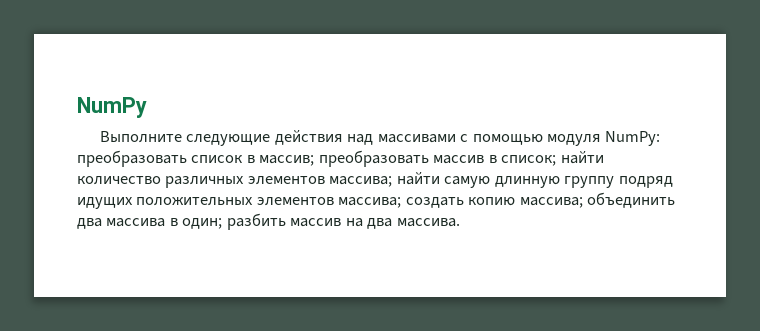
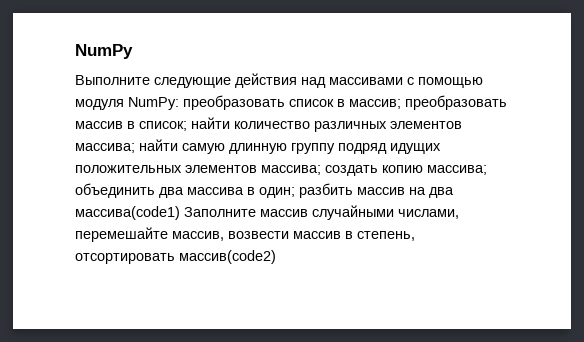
- Выполните следующие действия над массивами с помощью модуля NumPy: преобразовать список в массив; преобразовать массив в список; найти количество различных элементов массива; найти самую длинную группу подряд идущих положительных элементов массива; создать копию массива; объединить два массива в один; разбить массив на два массива.
+ Выполните следующие действия над массивами с помощью модуля NumPy: преобразовать список в массив; преобразовать массив в список; найти количество различных элементов массива; найти самую длинную группу подряд идущих положительных элементов массива; создать копию массива; объединить два массива в один; разбить массив на два массива(code1) Заполните массив случайными числами, перемешайте массив, возвести массив в степень, отсортировать массив(code2)

